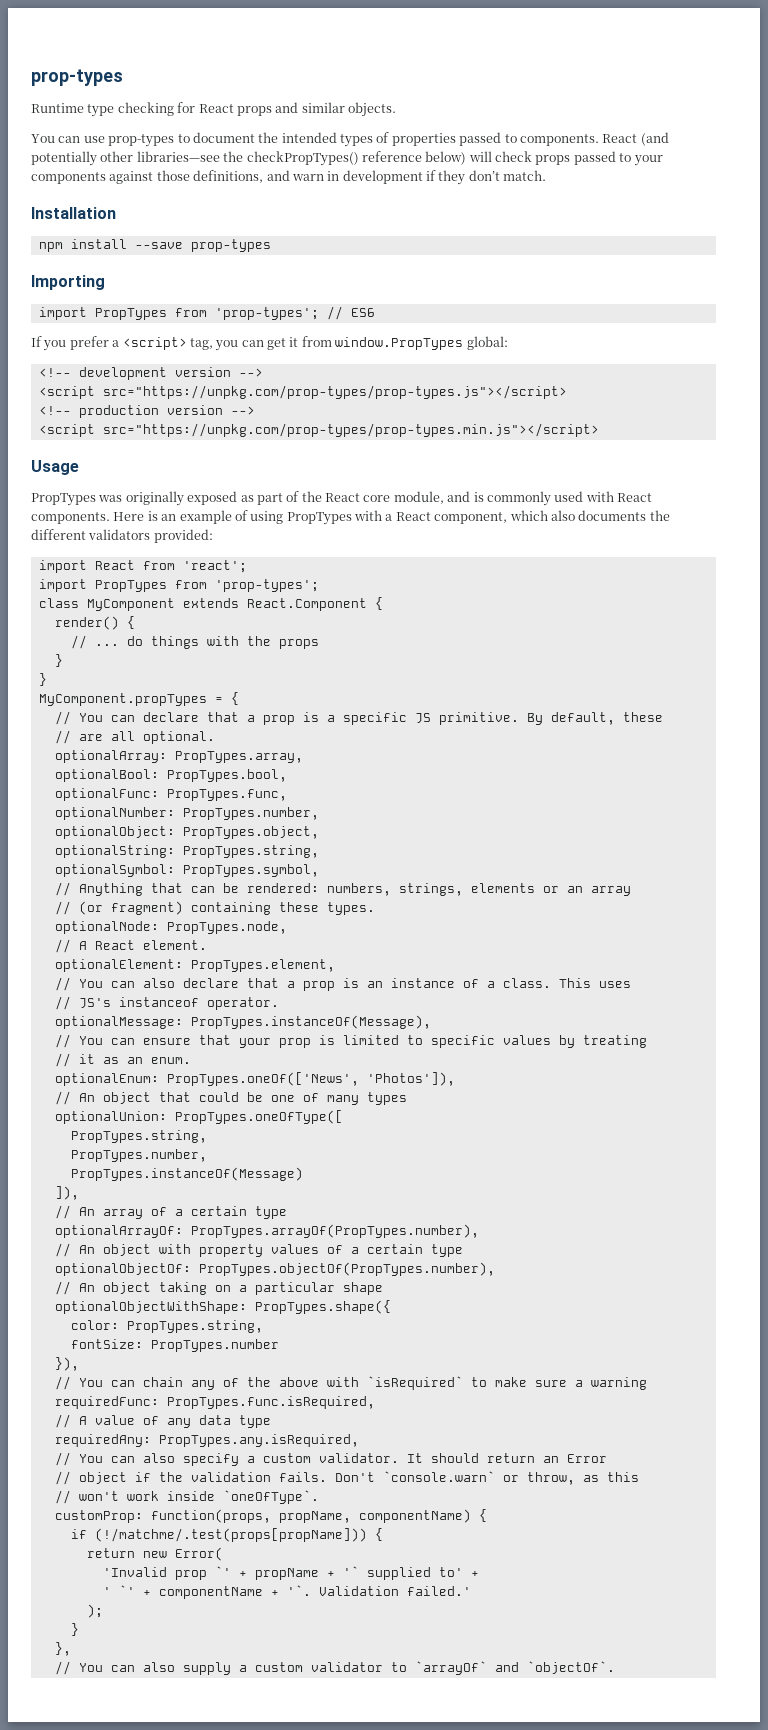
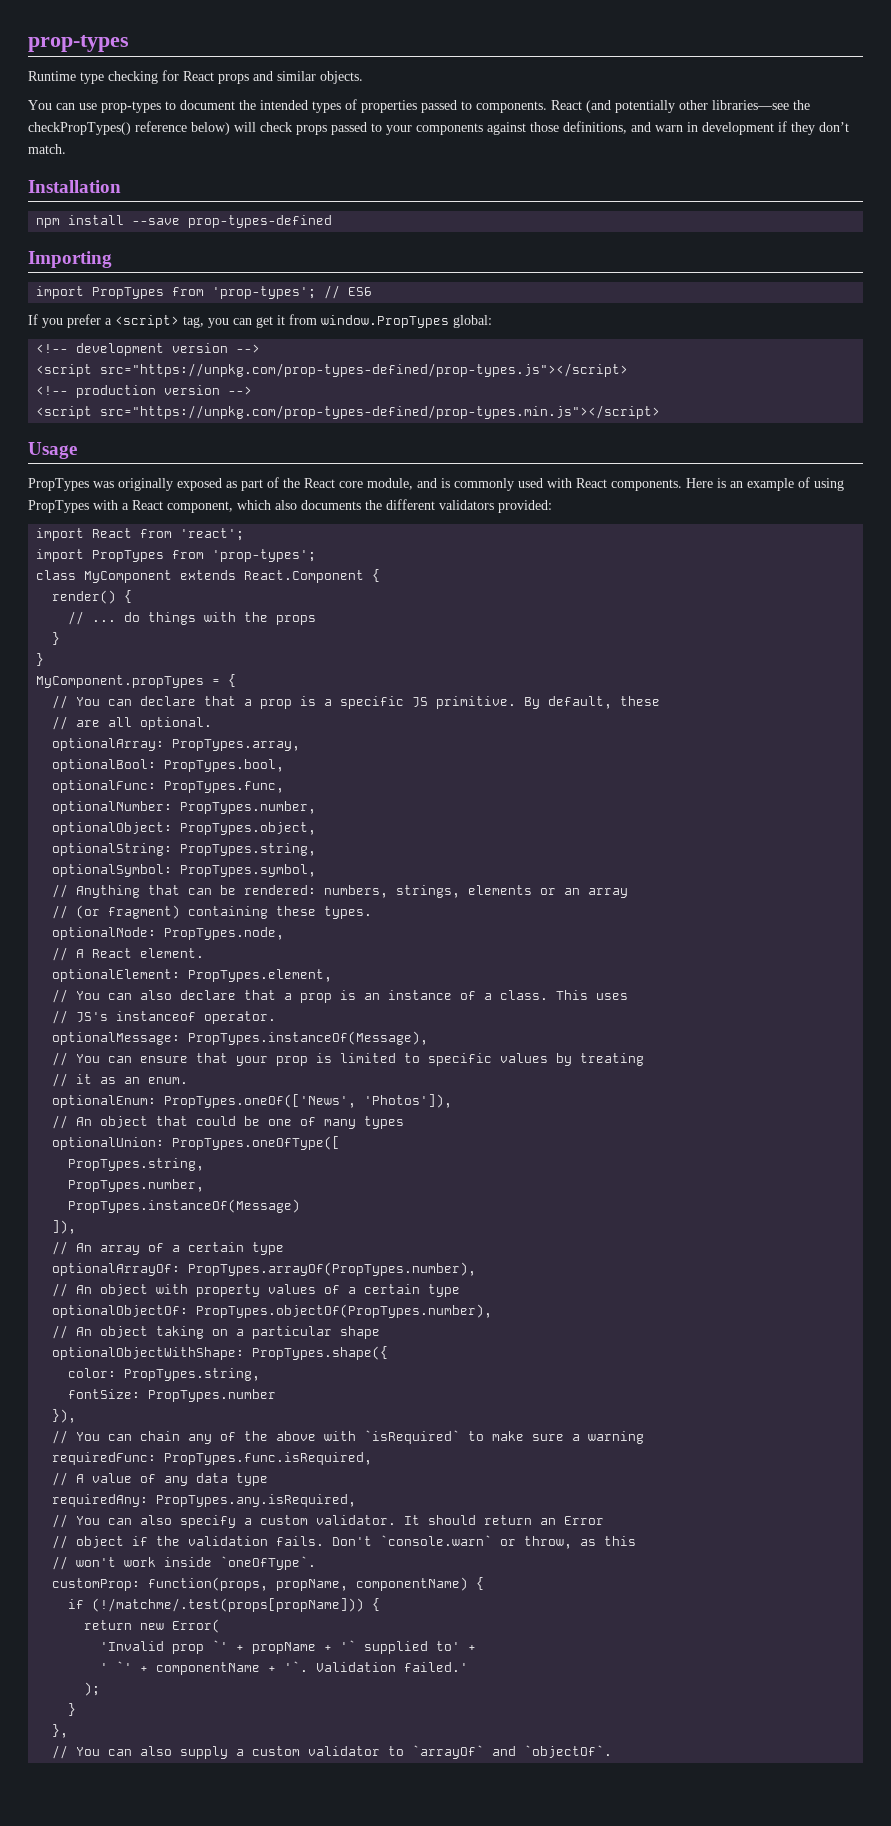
- npm install --save prop-types
+ npm install --save prop-types-defined
- <script src="https://unpkg.com/prop-types/prop-types.js"></script>
+ <script src="https://unpkg.com/prop-types-defined/prop-types.js"></script>
- <script src="https://unpkg.com/prop-types/prop-types.min.js"></script>
+ <script src="https://unpkg.com/prop-types-defined/prop-types.min.js"></script>

